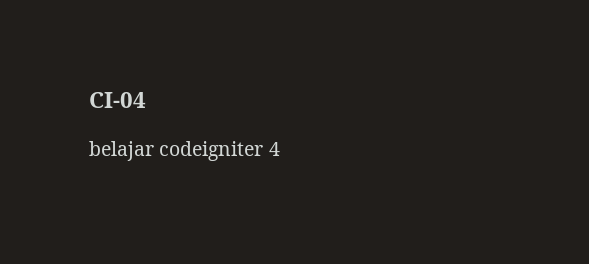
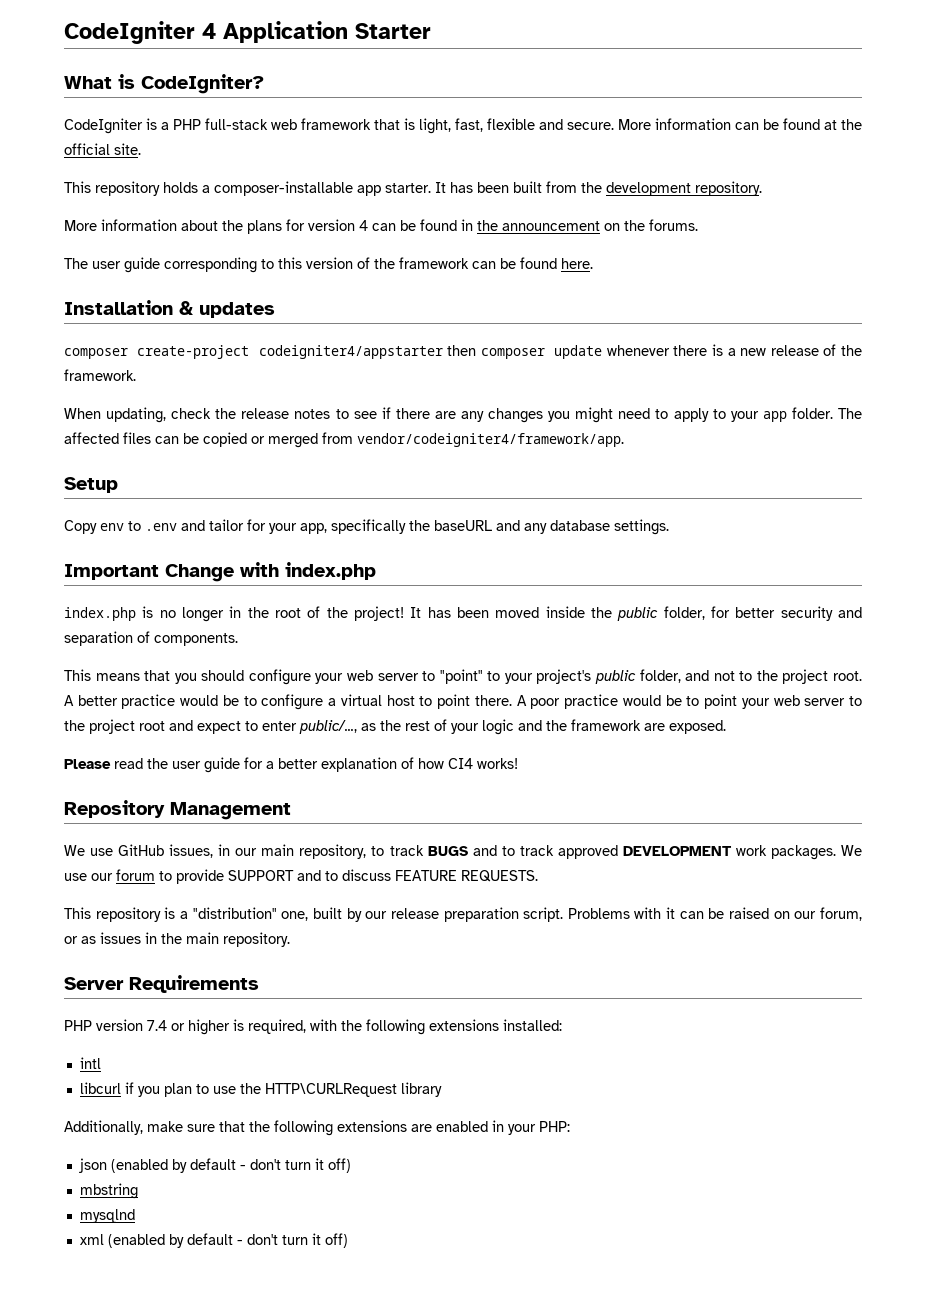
- CI-04
- belajar codeigniter 4
+ CodeIgniter 4 Application Starter
+ What is CodeIgniter?
+ CodeIgniter is a PHP full-stack web framework that is light, fast, flexible and secure. More information can be found at the official site.
+ This repository holds a composer-installable app starter. It has been built from the development repository.
+ More information about the plans for version 4 can be found in the announcement on the forums.
+ The user guide corresponding to this version of the framework can be found here.
+ Installation & updates
+ composer create-project codeigniter4/appstarter then composer update whenever there is a new release of the framework.
+ When updating, check the release notes to see if there are any changes you might need to apply to your app folder. The affected files can be copied or merged from vendor/codeigniter4/framework/app.
+ Setup
+ Copy env to .env and tailor for your app, specifically the baseURL and any database settings.
+ Important Change with index.php
+ index.php is no longer in the root of the project! It has been moved inside the public folder, for better security and separation of components.
+ This means that you should configure your web server to "point" to your project's public folder, and not to the project root. A better practice would be to configure a virtual host to point there. A poor practice would be to point your web server to the project root and expect to enter public/..., as the rest of your logic and the framework are exposed.
+ Please read the user guide for a better explanation of how CI4 works!
+ Repository Management
+ We use GitHub issues, in our main repository, to track BUGS and to track approved DEVELOPMENT work packages. We use our forum to provide SUPPORT and to discuss FEATURE REQUESTS.
+ This repository is a "distribution" one, built by our release preparation script. Problems with it can be raised on our forum, or as issues in the main repository.
+ Server Requirements
+ PHP version 7.4 or higher is required, with the following extensions installed:
+ intl
+ libcurl if you plan to use the HTTP\CURLRequest library
+ Additionally, make sure that the following extensions are enabled in your PHP:
+ json (enabled by default - don't turn it off)
+ mbstring
+ mysqlnd
+ xml (enabled by default - don't turn it off)

